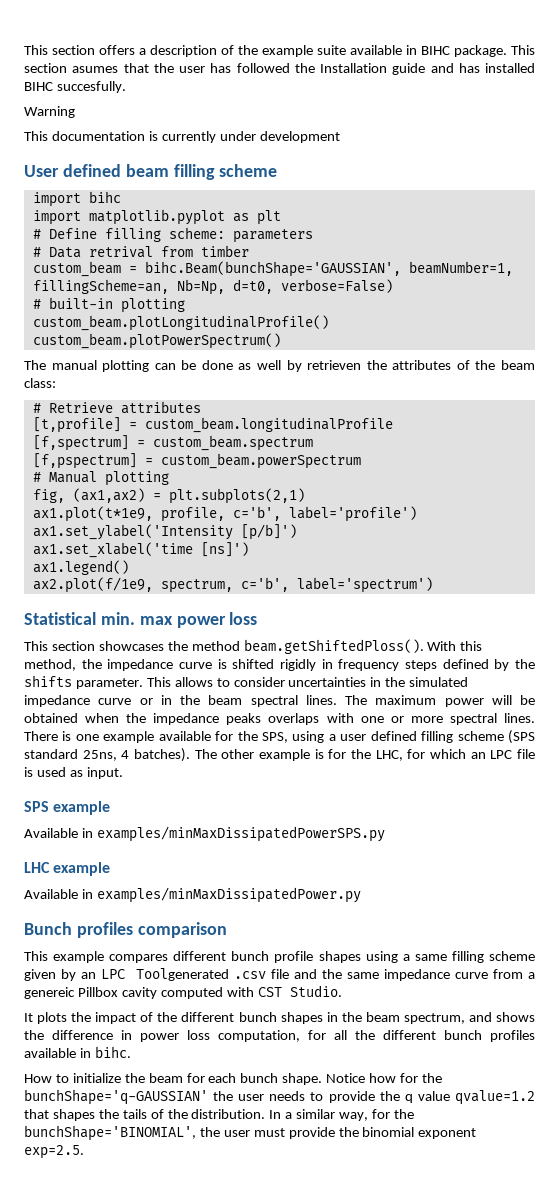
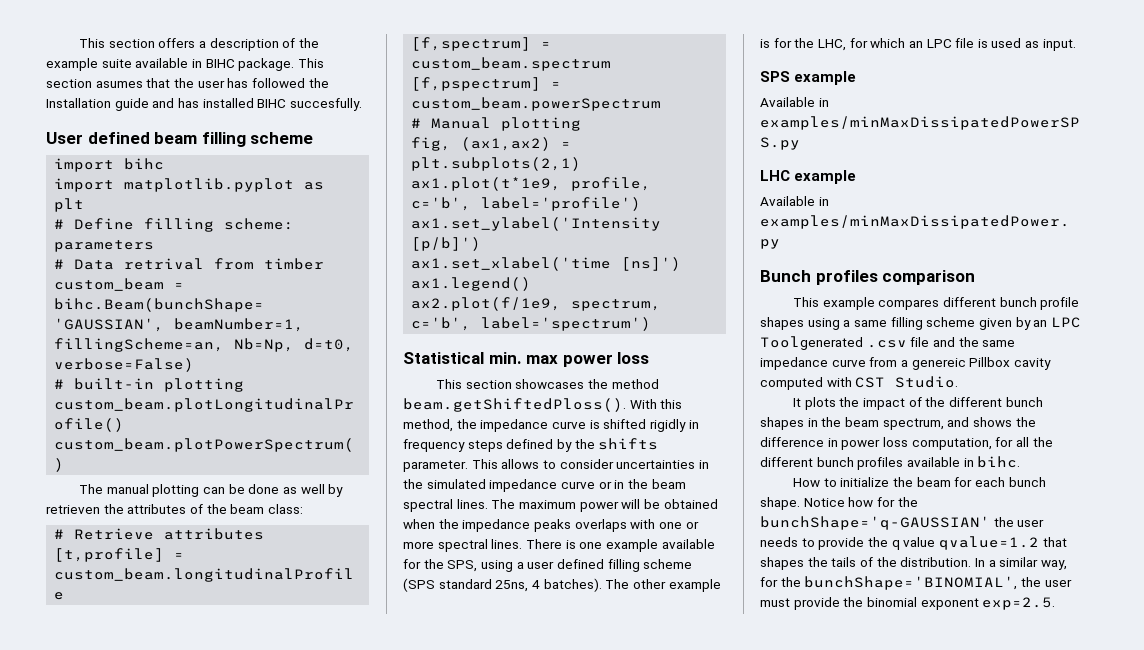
- Warning
- This documentation is currently under development

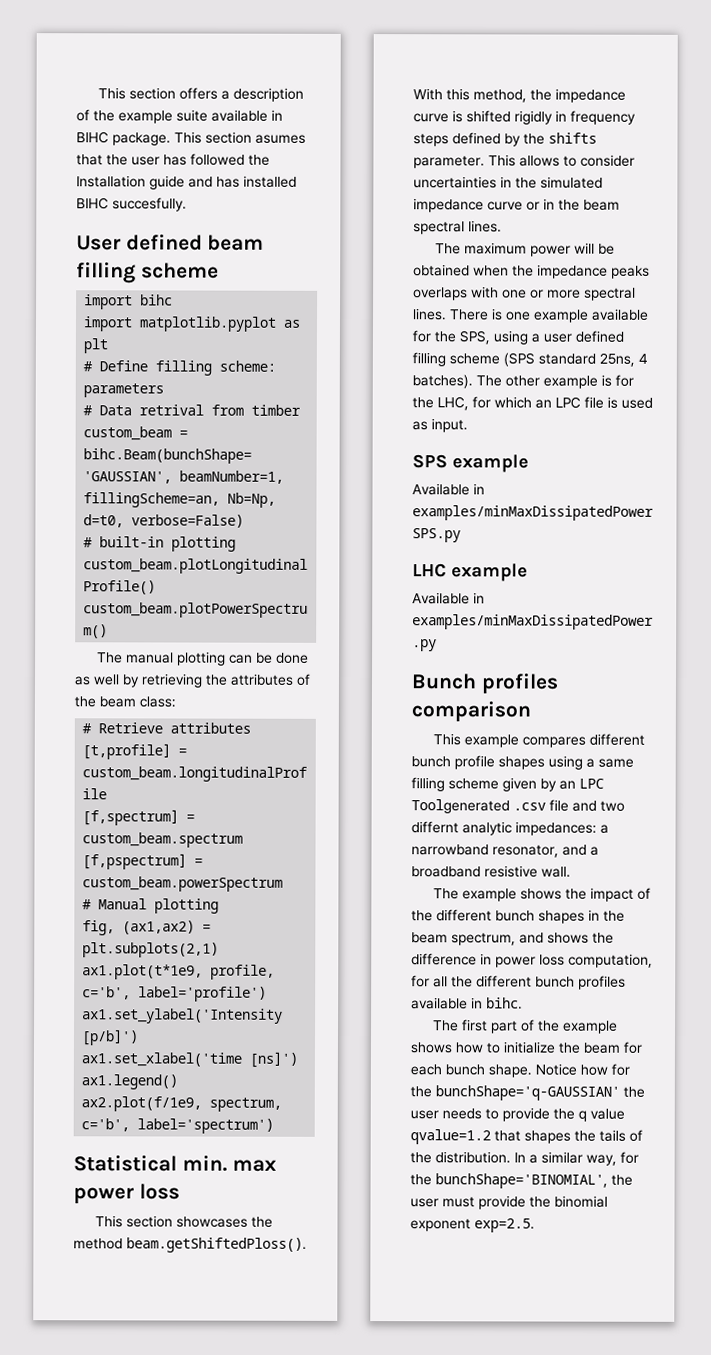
- The manual plotting can be done as well by retrieven the attributes of the beam class:
+ The manual plotting can be done as well by retrieving the attributes of the beam class:
- This allows to consider uncertainties in the simulated impedance curve or in the beam spectral lines. The maximum power will be obtained when the impedance peaks overlaps with one or more spectral lines.
+ This allows to consider uncertainties in the simulated impedance curve or in the beam spectral lines.
+ The maximum power will be obtained when the impedance peaks overlaps with one or more spectral lines.
- This example compares different bunch profile shapes using a same filling scheme given by an LPC Toolgenerated .csv file and the same impedance curve from a genereic Pillbox cavity computed with CST Studio.
- It plots the impact of the different bunch shapes in the beam spectrum, and shows the difference in power loss computation, for all the different bunch profiles available in bihc.
+ This example compares different bunch profile shapes using a same filling scheme given by an LPC Toolgenerated .csv file and two differnt analytic impedances: a narrowband resonator, and a broadband resistive wall.
+ The example shows the impact of the different bunch shapes in the beam spectrum, and shows the difference in power loss computation, for all the different bunch profiles available in bihc.
- How to initialize the beam for each bunch shape.
+ The first part of the example shows how to initialize the beam for each bunch shape.

